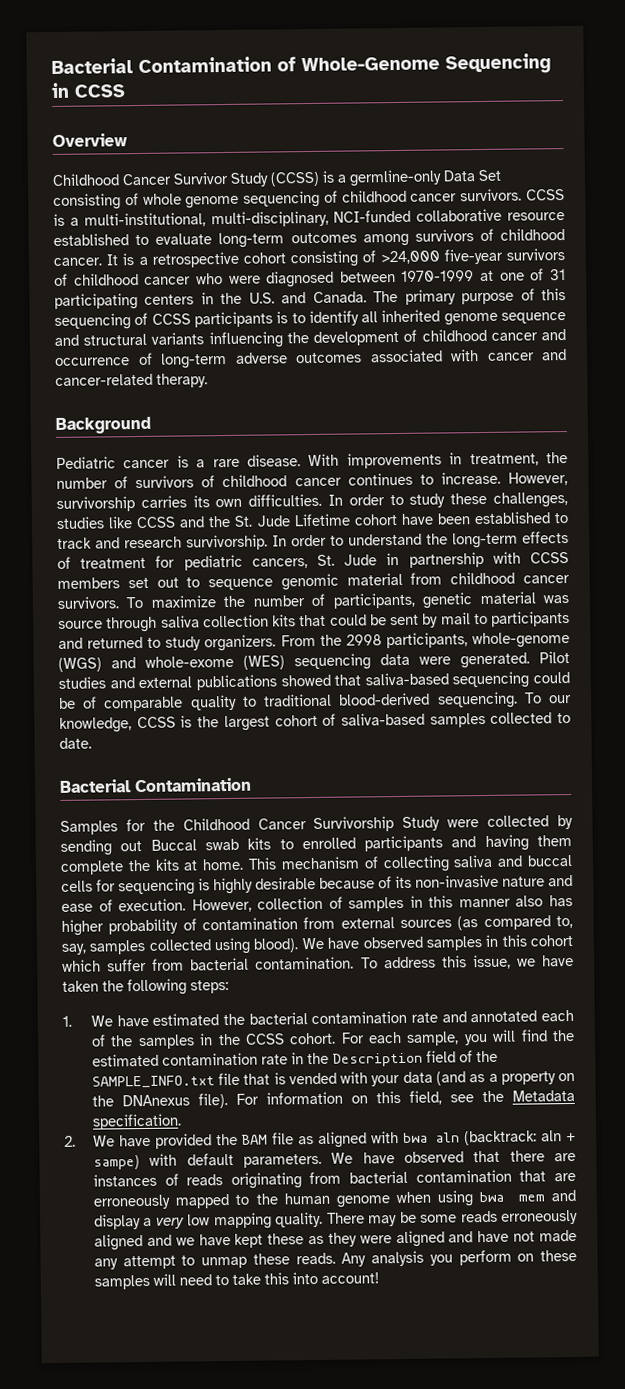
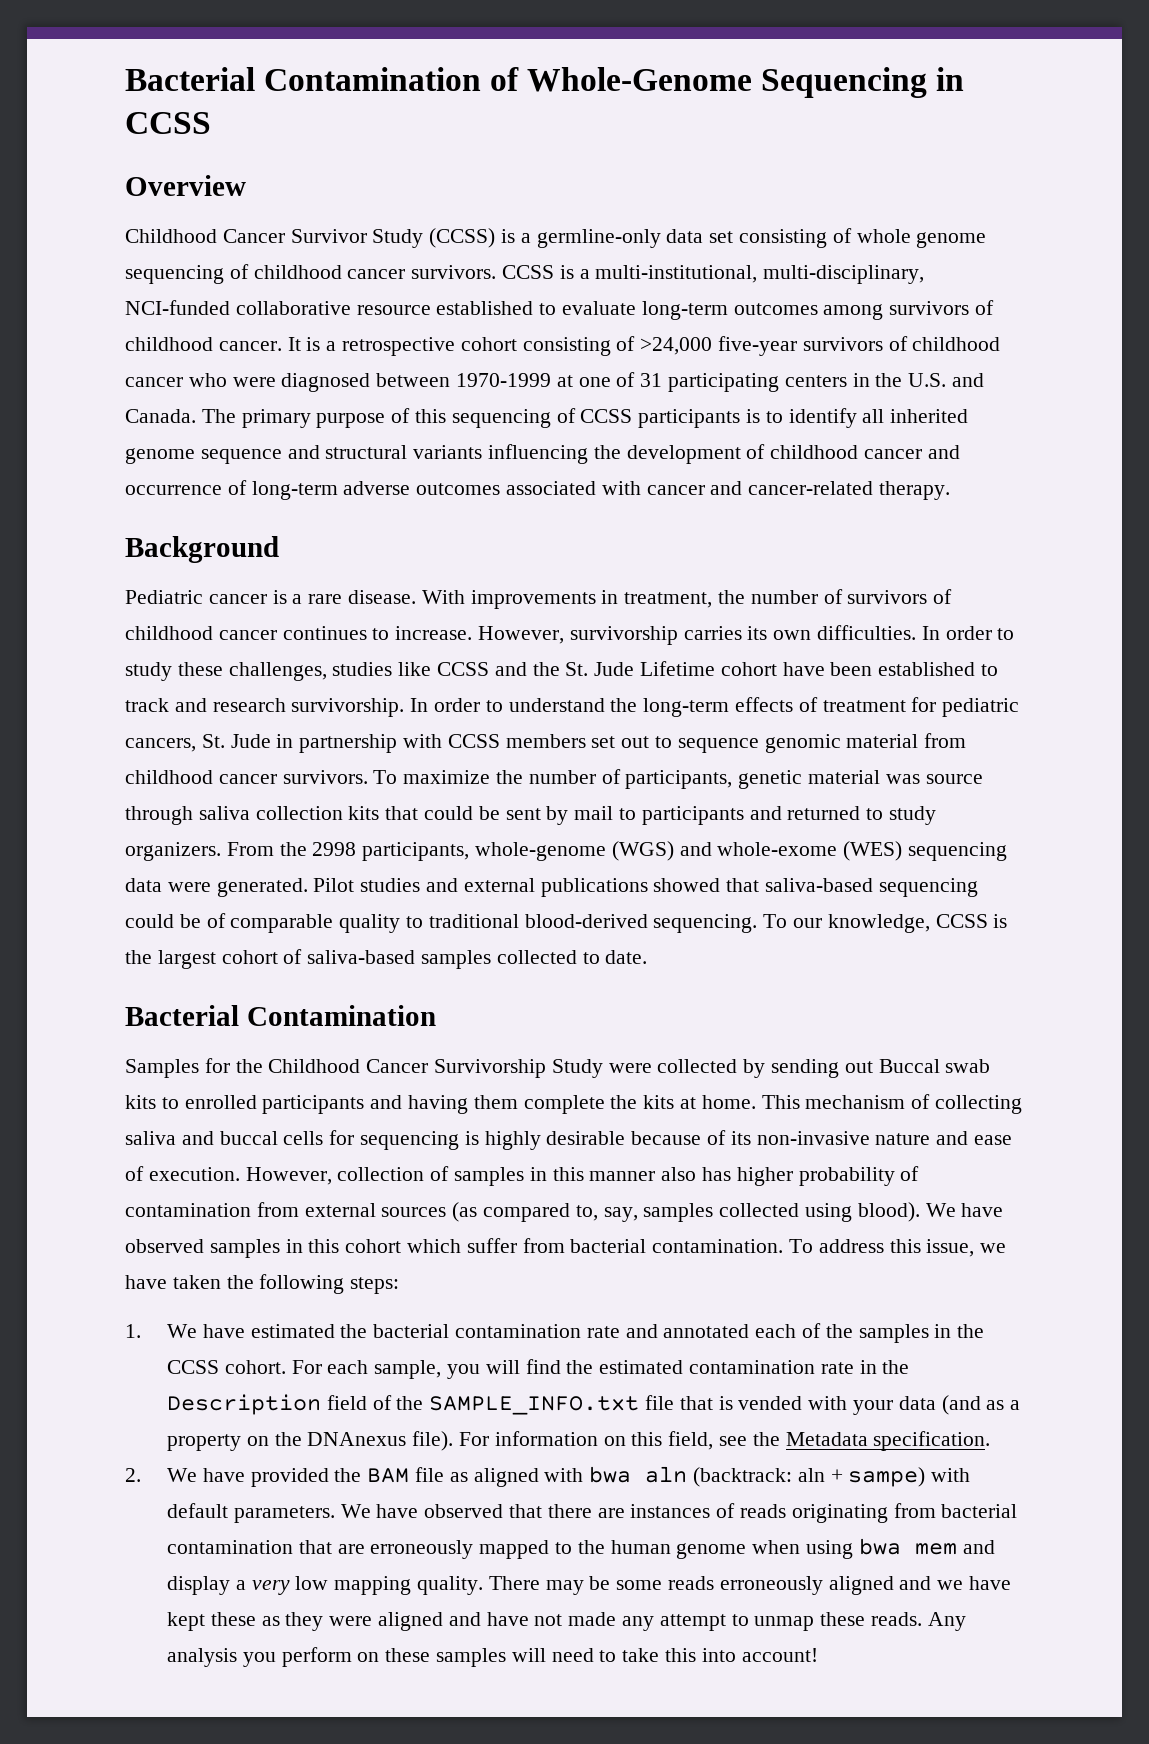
- Childhood Cancer Survivor Study (CCSS) is a germline-only Data Set consisting of whole genome sequencing of childhood cancer survivors.
+ Childhood Cancer Survivor Study (CCSS) is a germline-only data set consisting of whole genome sequencing of childhood cancer survivors.

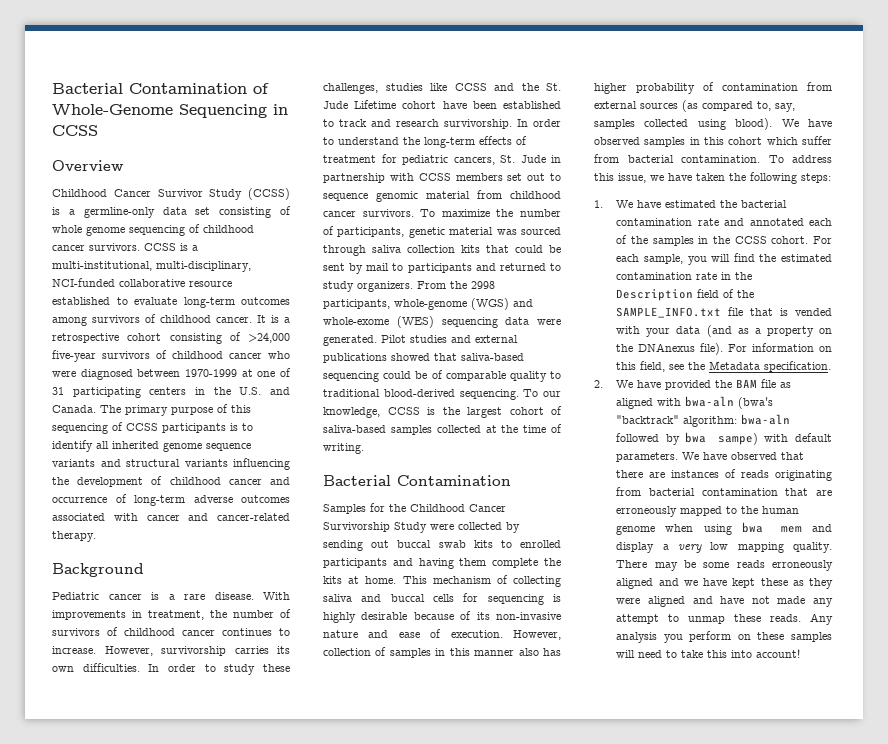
- The primary purpose of this sequencing of CCSS participants is to identify all inherited genome sequence and structural variants influencing the development of childhood cancer and occurrence of long-term adverse outcomes associated with cancer and cancer-related therapy.
+ The primary purpose of this sequencing of CCSS participants is to identify all inherited genome sequence variants and structural variants influencing the development of childhood cancer and occurrence of long-term adverse outcomes associated with cancer and cancer-related therapy.
- To maximize the number of participants, genetic material was source through saliva collection kits that could be sent by mail to participants and returned to study organizers.
+ To maximize the number of participants, genetic material was sourced through saliva collection kits that could be sent by mail to participants and returned to study organizers.
- To our knowledge, CCSS is the largest cohort of saliva-based samples collected to date.
+ To our knowledge, CCSS is the largest cohort of saliva-based samples collected at the time of writing.
- Samples for the Childhood Cancer Survivorship Study were collected by sending out Buccal swab kits to enrolled participants and having them complete the kits at home.
+ Samples for the Childhood Cancer Survivorship Study were collected by sending out buccal swab kits to enrolled participants and having them complete the kits at home.
- 2. We have provided the BAM file as aligned with bwa aln (backtrack: aln + sampe) with default parameters.
+ 2. We have provided the BAM file as aligned with bwa-aln (bwa's "backtrack" algorithm: bwa-aln followed by bwa sampe) with default parameters.

